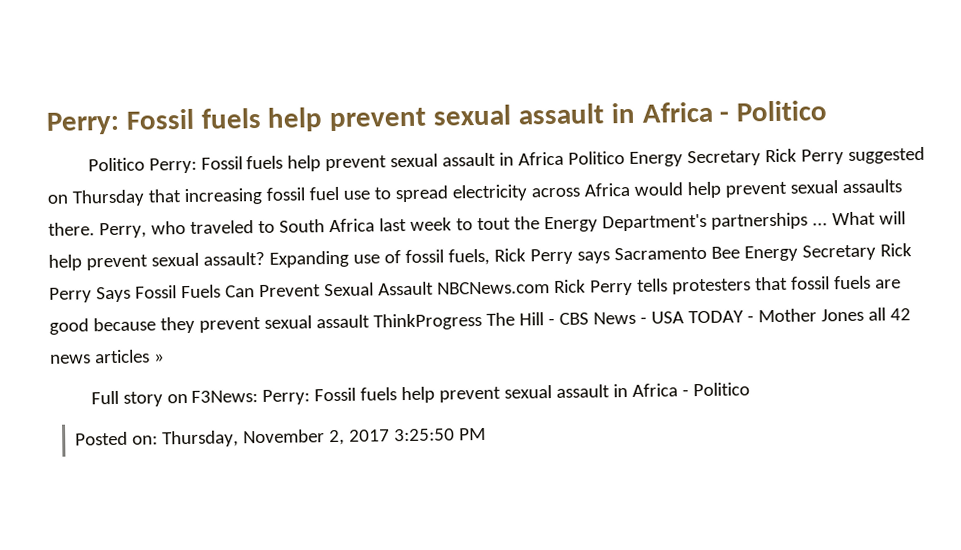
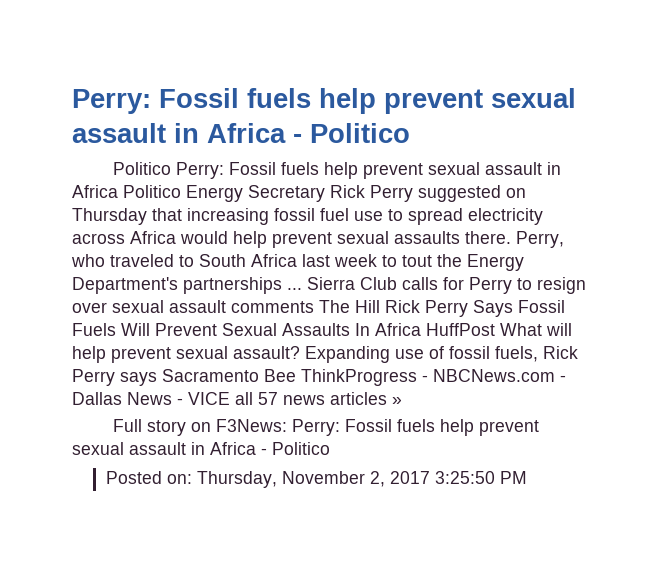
- What will help prevent sexual assault?
+ Sierra Club calls for Perry to resign over sexual assault comments The Hill Rick Perry Says Fossil Fuels Will Prevent Sexual Assaults In Africa HuffPost What will help prevent sexual assault?
- Expanding use of fossil fuels, Rick Perry says Sacramento Bee Energy Secretary Rick Perry Says Fossil Fuels Can Prevent Sexual Assault NBCNews.com Rick Perry tells protesters that fossil fuels are good because they prevent sexual assault ThinkProgress The Hill - CBS News - USA TODAY - Mother Jones all 42 news articles »
+ Expanding use of fossil fuels, Rick Perry says Sacramento Bee ThinkProgress - NBCNews.com - Dallas News - VICE all 57 news articles »

